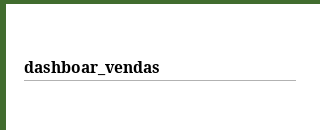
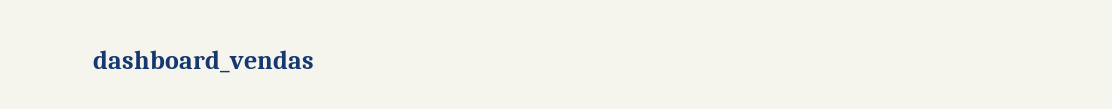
- dashboar_vendas
+ dashboard_vendas

